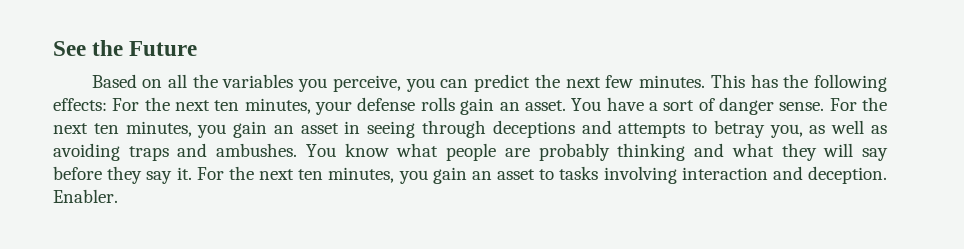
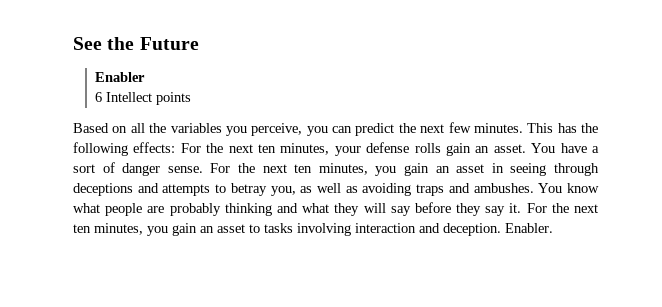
+ Enabler
+ 6 Intellect points

